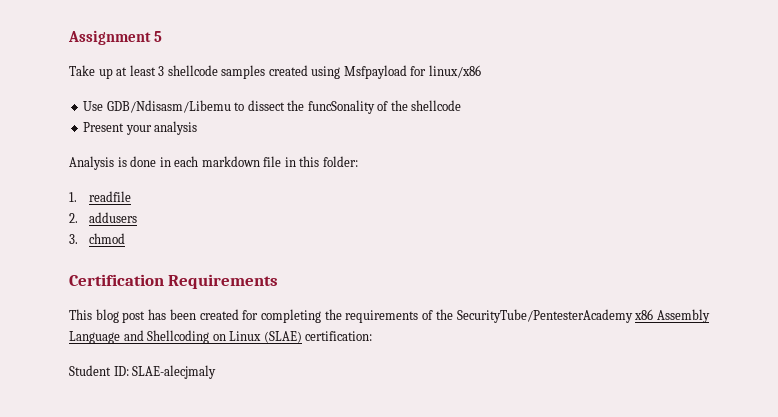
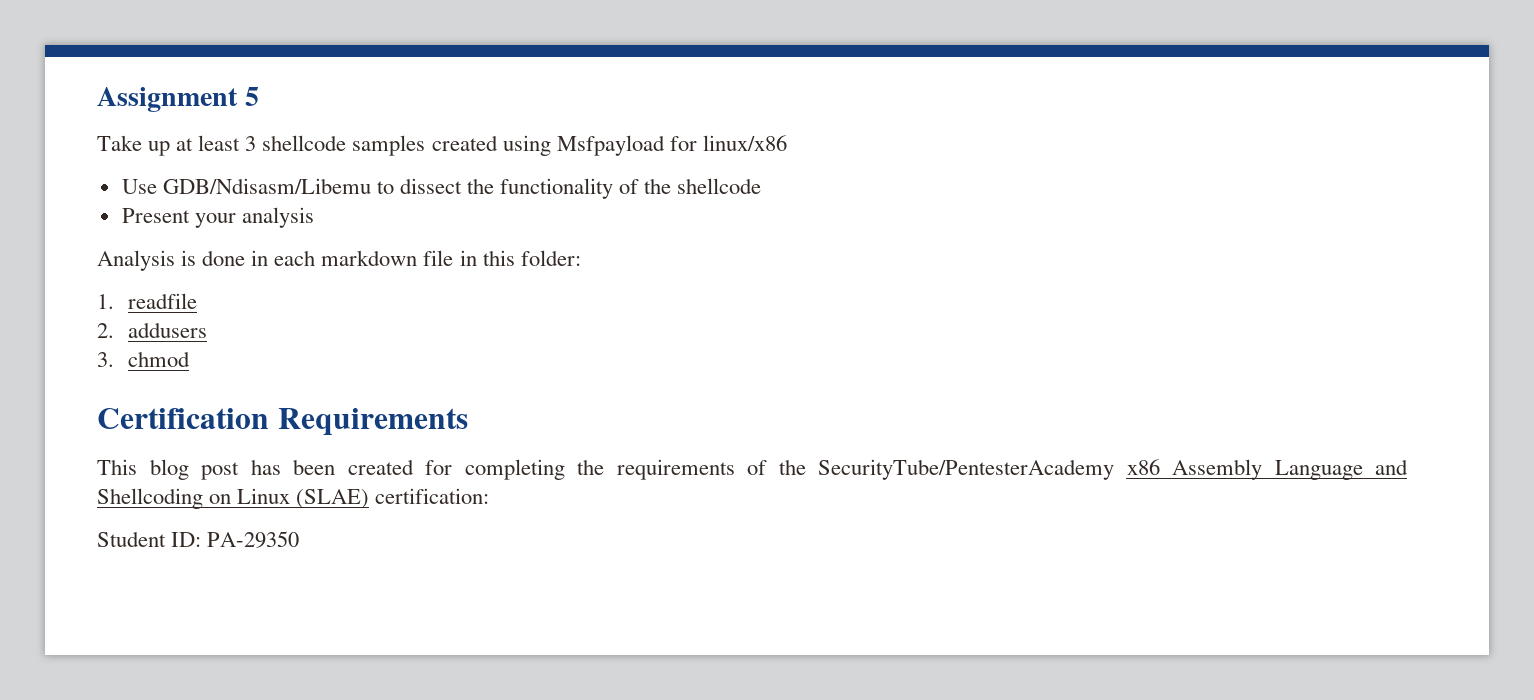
- Use GDB/Ndisasm/Libemu to dissect the funcSonality of the shellcode
+ Use GDB/Ndisasm/Libemu to dissect the functionality of the shellcode
- Student ID: SLAE-alecjmaly
+ Student ID: PA-29350

